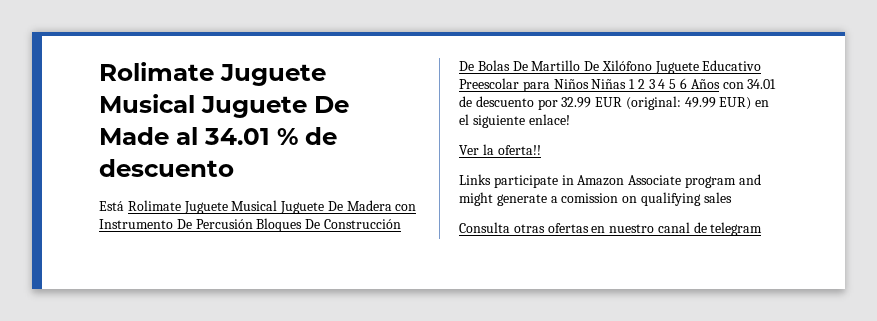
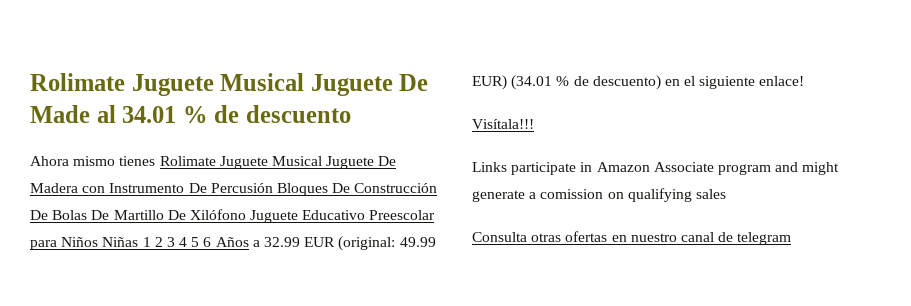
- Está Rolimate Juguete Musical Juguete De Madera con Instrumento De Percusión Bloques De Construcción De Bolas De Martillo De Xilófono Juguete Educativo Preescolar para Niños Niñas 1 2 3 4 5 6 Años con 34.01 de descuento por 32.99 EUR (original: 49.99 EUR) en el siguiente enlace!
+ Ahora mismo tienes Rolimate Juguete Musical Juguete De Madera con Instrumento De Percusión Bloques De Construcción De Bolas De Martillo De Xilófono Juguete Educativo Preescolar para Niños Niñas 1 2 3 4 5 6 Años a 32.99 EUR (original: 49.99 EUR) (34.01 % de descuento) en el siguiente enlace!
- Ver la oferta!!
+ Visítala!!!

